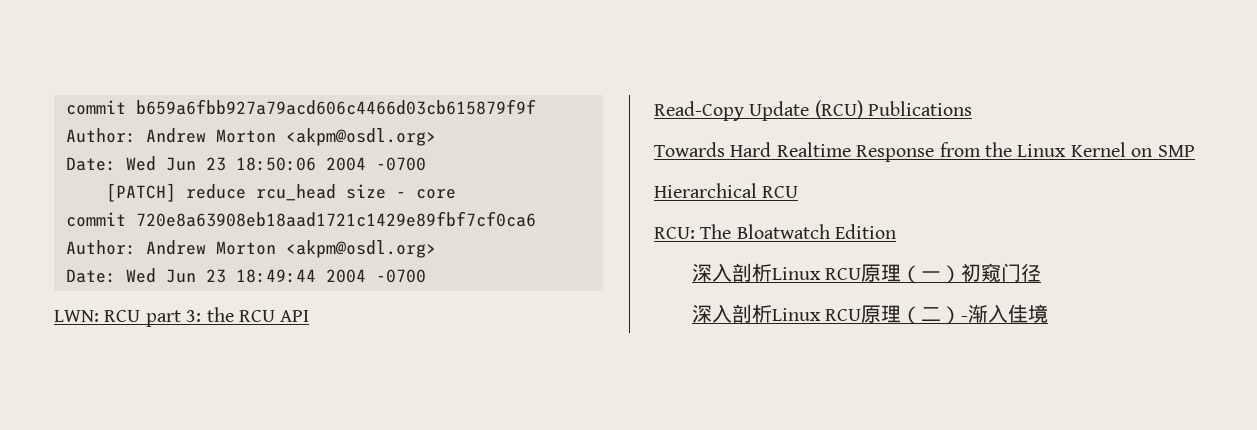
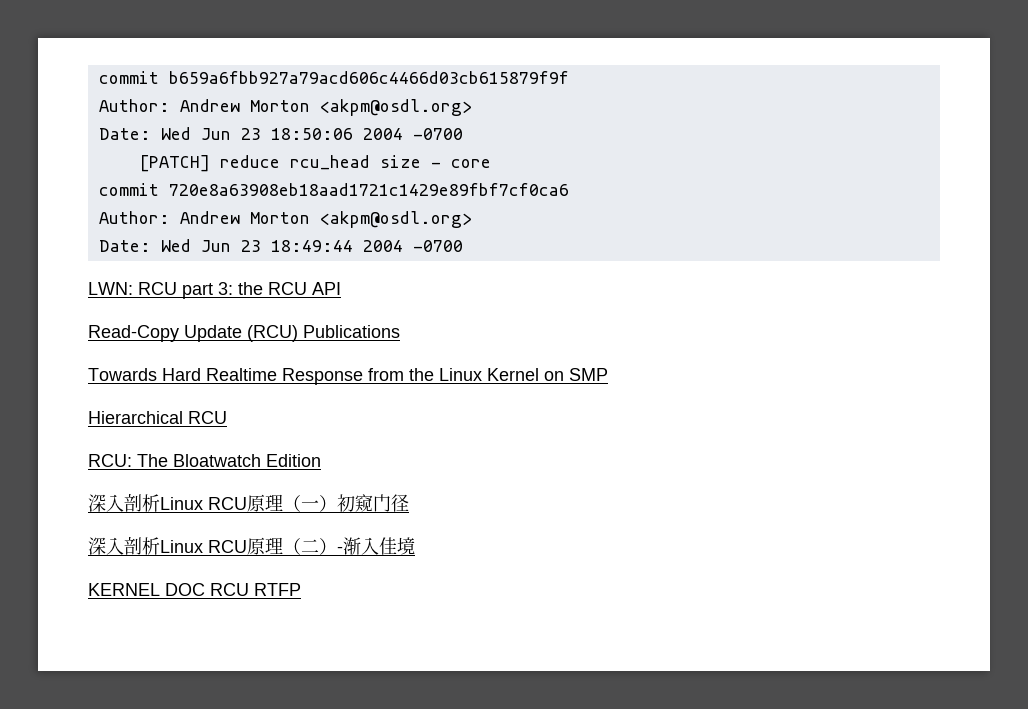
+ KERNEL DOC RCU RTFP

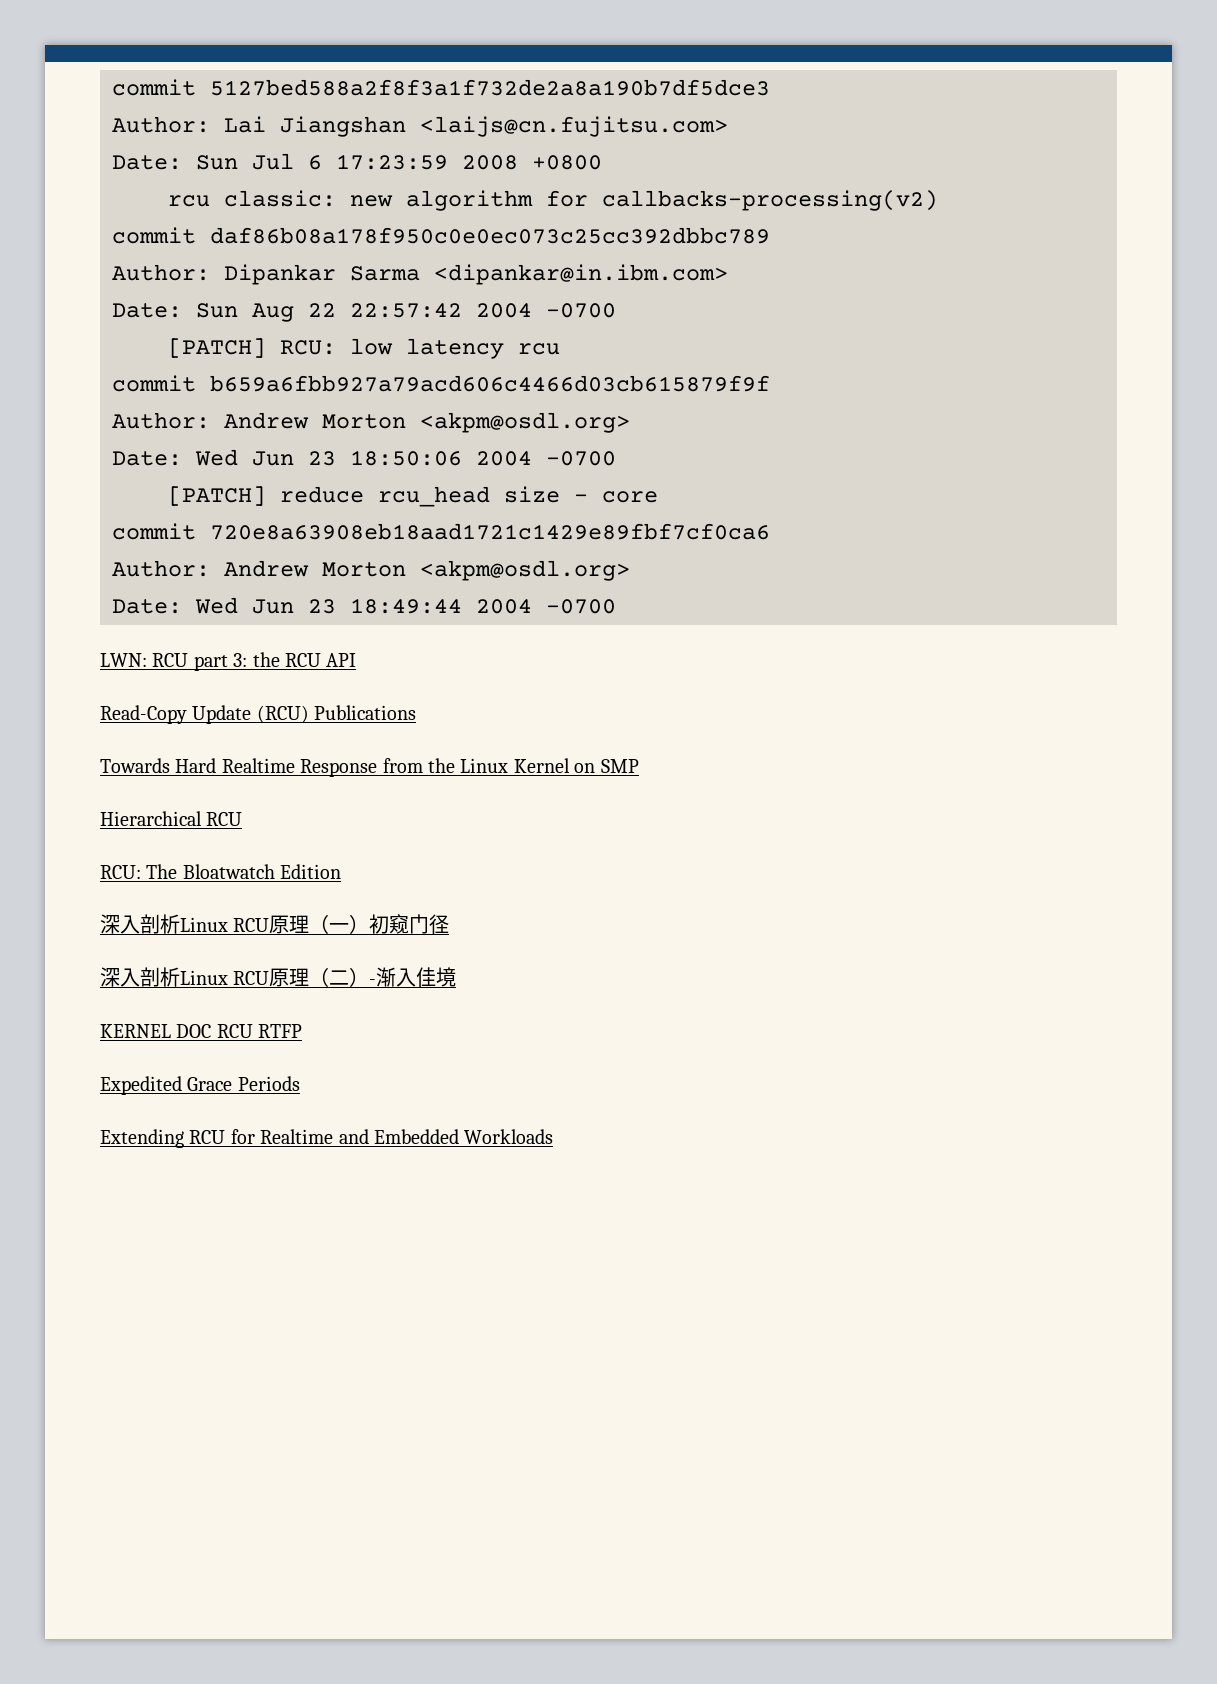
+ commit 5127bed588a2f8f3a1f732de2a8a190b7df5dce3
+ Author: Lai Jiangshan <laijs@cn.fujitsu.com>
+ Date: Sun Jul 6 17:23:59 2008 +0800
+ rcu classic: new algorithm for callbacks-processing(v2)
+ commit daf86b08a178f950c0e0ec073c25cc392dbbc789
+ Author: Dipankar Sarma <dipankar@in.ibm.com>
+ Date: Sun Aug 22 22:57:42 2004 -0700
+ [PATCH] RCU: low latency rcu
+ Expedited Grace Periods
+ Extending RCU for Realtime and Embedded Workloads

